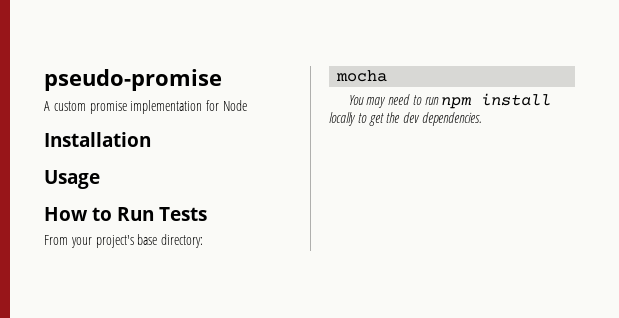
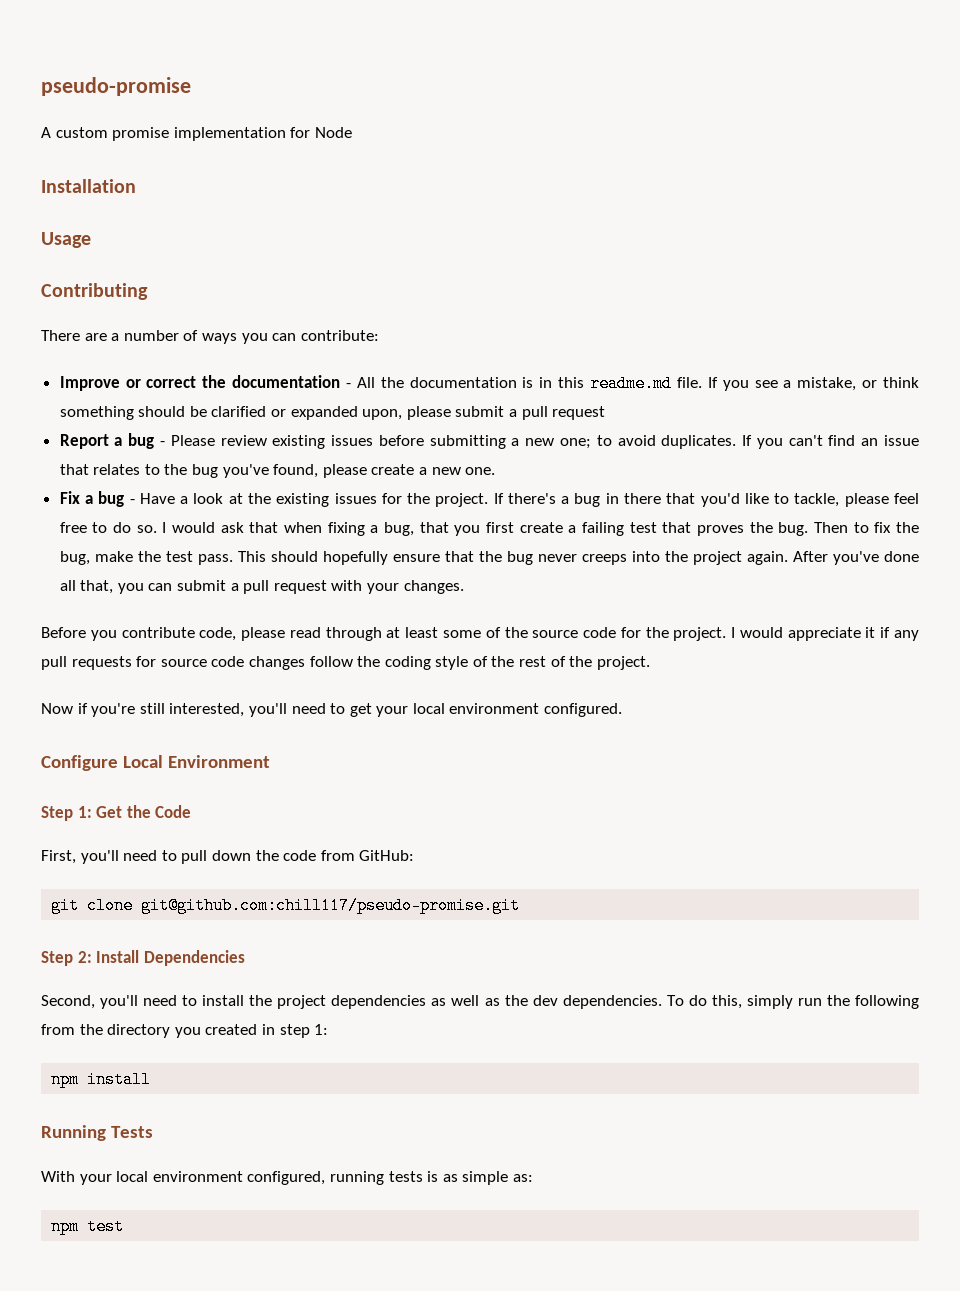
- How to Run Tests
- From your project's base directory:
- mocha
- You may need to run npm install locally to get the dev dependencies.
+ Contributing
+ There are a number of ways you can contribute:
+ Improve or correct the documentation - All the documentation is in this readme.md file. If you see a mistake, or think something should be clarified or expanded upon, please submit a pull request
+ Report a bug - Please review existing issues before submitting a new one; to avoid duplicates. If you can't find an issue that relates to the bug you've found, please create a new one.
+ Fix a bug - Have a look at the existing issues for the project. If there's a bug in there that you'd like to tackle, please feel free to do so. I would ask that when fixing a bug, that you first create a failing test that proves the bug. Then to fix the bug, make the test pass. This should hopefully ensure that the bug never creeps into the project again. After you've done all that, you can submit a pull request with your changes.
+ Before you contribute code, please read through at least some of the source code for the project. I would appreciate it if any pull requests for source code changes follow the coding style of the rest of the project.
+ Now if you're still interested, you'll need to get your local environment configured.
+ Configure Local Environment
+ Step 1: Get the Code
+ First, you'll need to pull down the code from GitHub:
+ git clone git@github.com:chill117/pseudo-promise.git
+ Step 2: Install Dependencies
+ Second, you'll need to install the project dependencies as well as the dev dependencies. To do this, simply run the following from the directory you created in step 1:
+ npm install
+ Running Tests
+ With your local environment configured, running tests is as simple as:
+ npm test

